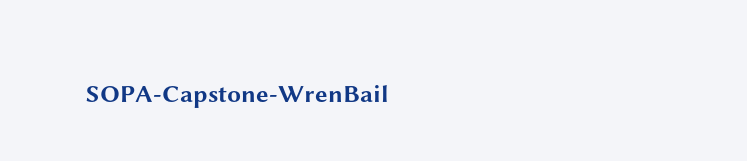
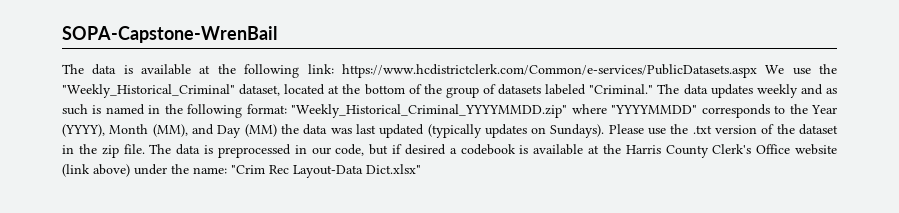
+ The data is available at the following link: https://www.hcdistrictclerk.com/Common/e-services/PublicDatasets.aspx We use the "Weekly_Historical_Criminal" dataset, located at the bottom of the group of datasets labeled "Criminal." The data updates weekly and as such is named in the following format: "Weekly_Historical_Criminal_YYYYMMDD.zip" where "YYYYMMDD" corresponds to the Year (YYYY), Month (MM), and Day (MM) the data was last updated (typically updates on Sundays). Please use the .txt version of the dataset in the zip file. The data is preprocessed in our code, but if desired a codebook is available at the Harris County Clerk's Office website (link above) under the name: "Crim Rec Layout-Data Dict.xlsx"

